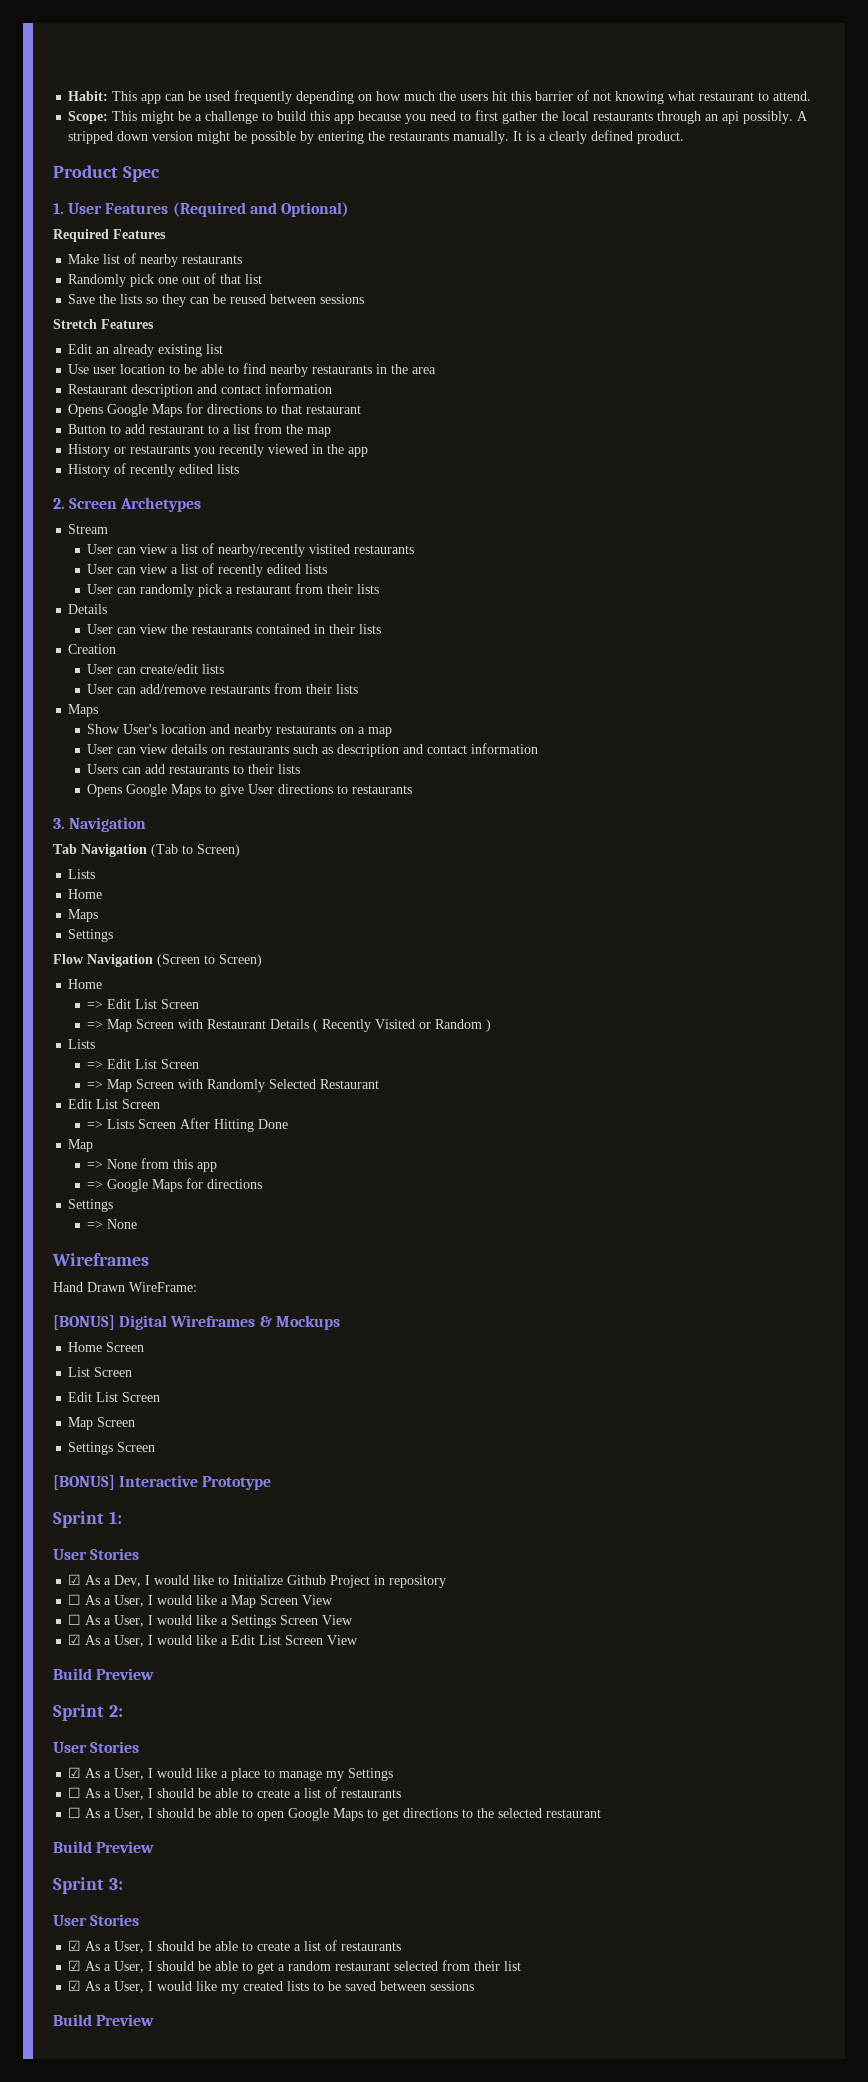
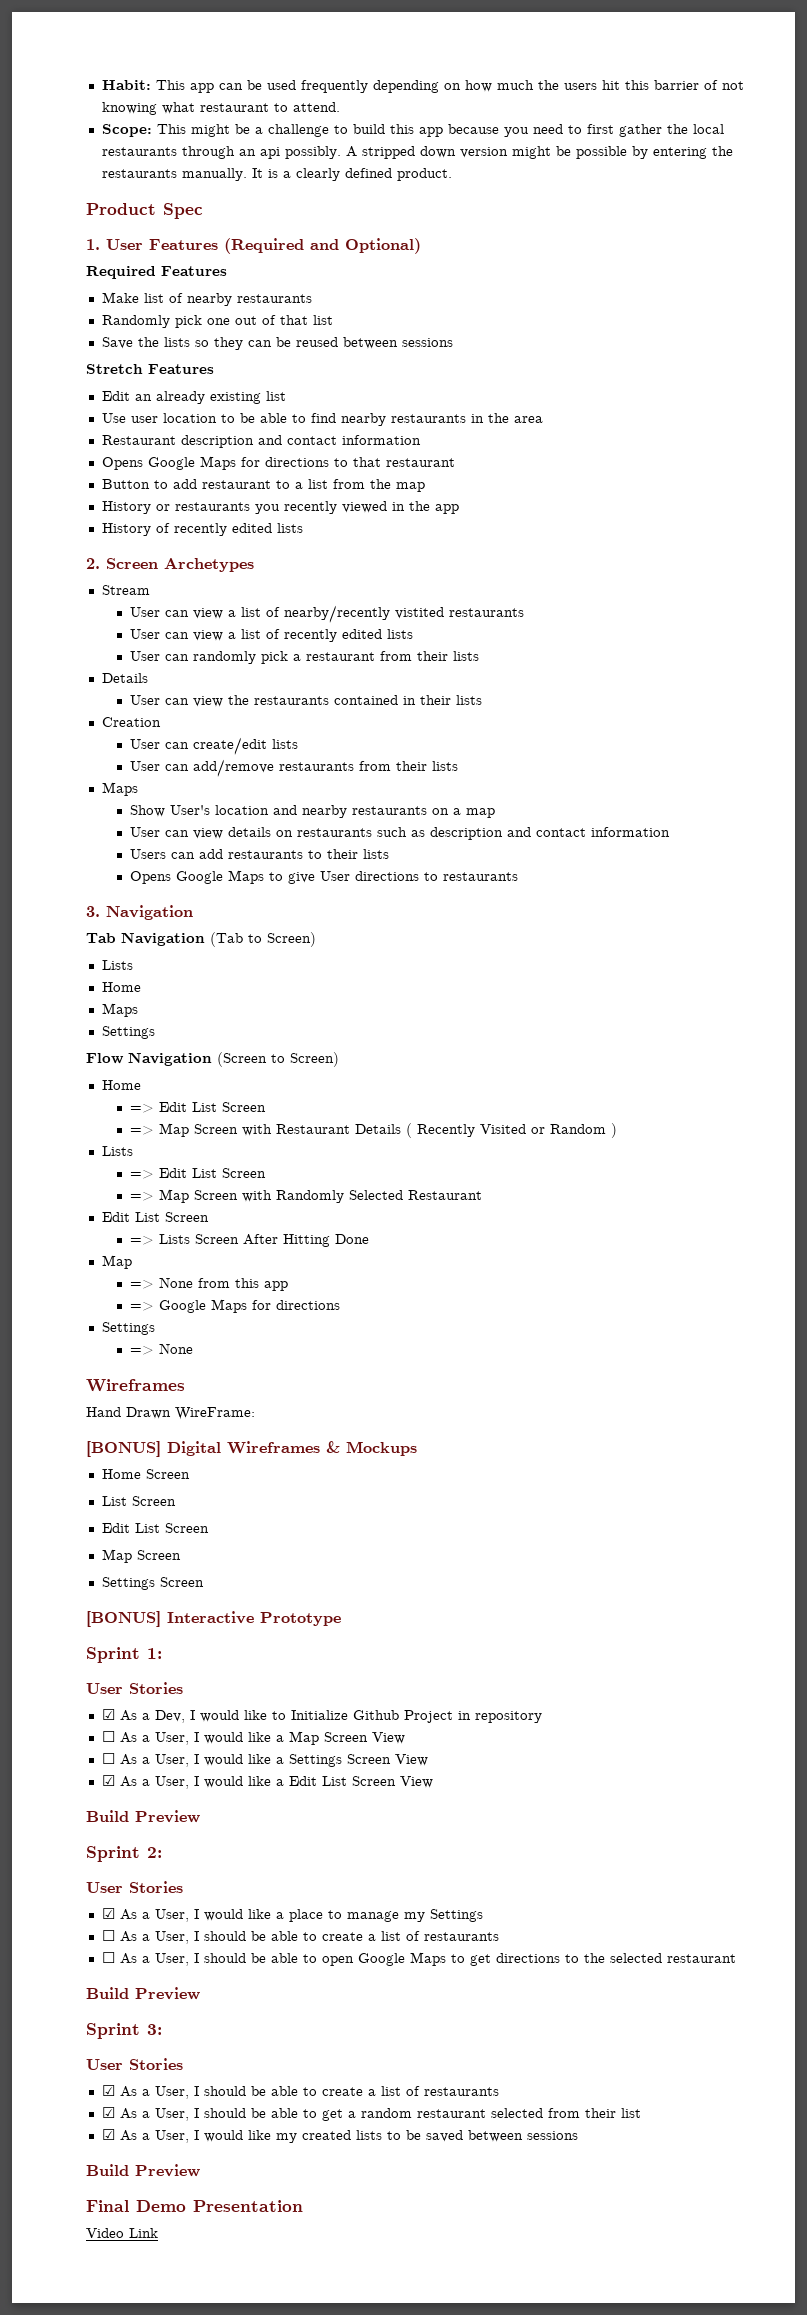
+ Final Demo Presentation
+ Video Link

